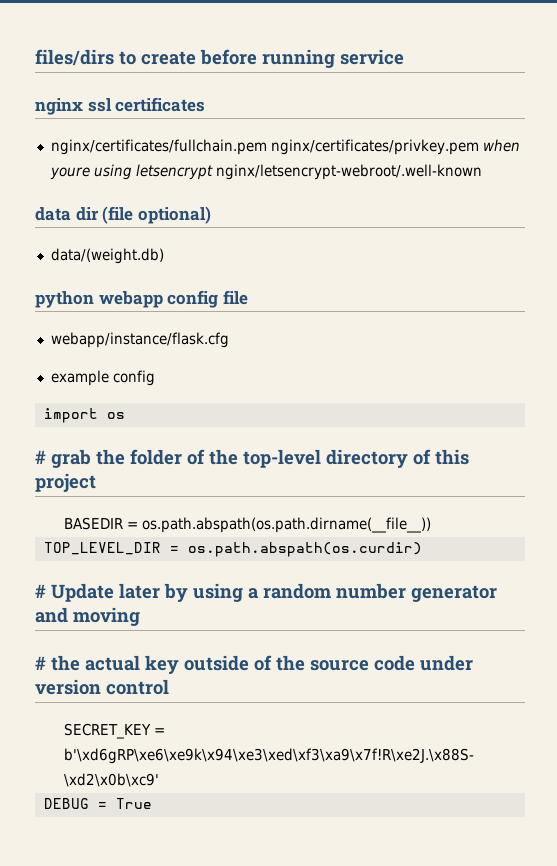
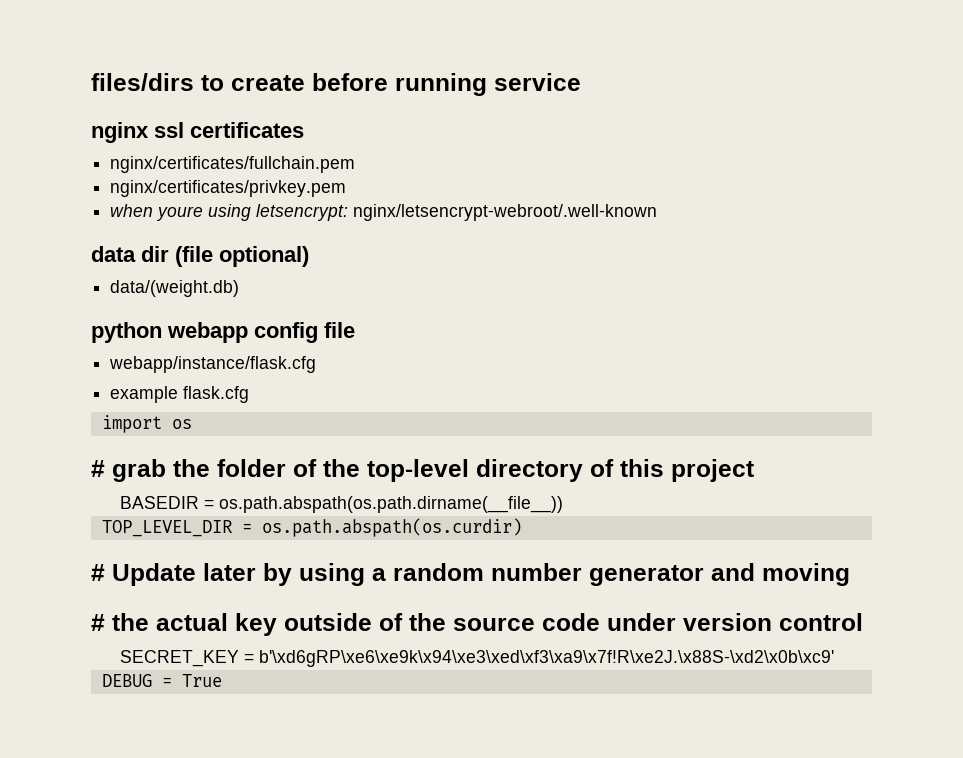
- nginx/certificates/fullchain.pem nginx/certificates/privkey.pem when youre using letsencrypt nginx/letsencrypt-webroot/.well-known
+ nginx/certificates/fullchain.pem
+ nginx/certificates/privkey.pem
+ when youre using letsencrypt: nginx/letsencrypt-webroot/.well-known
- example config
+ example flask.cfg

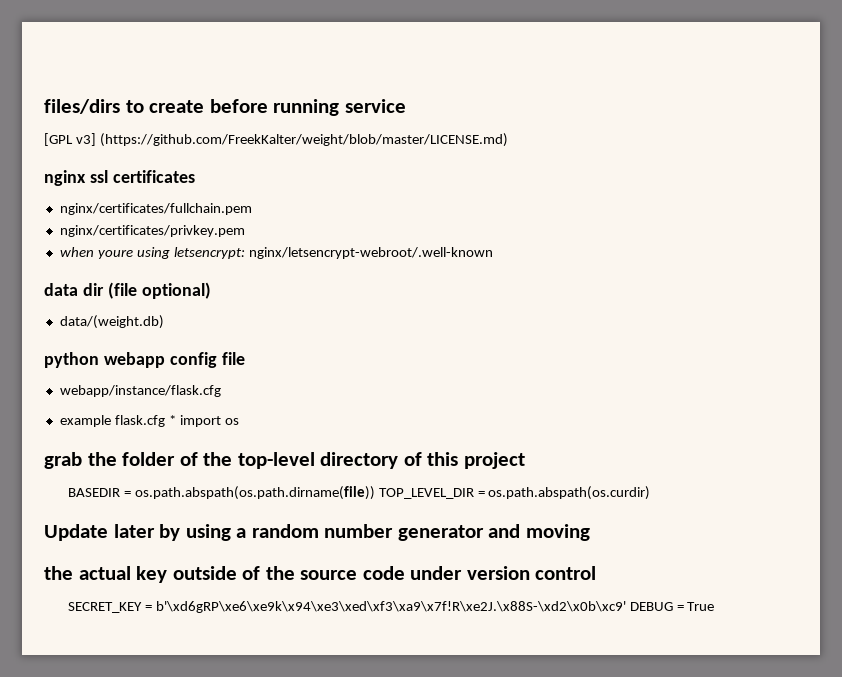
+ [GPL v3] (https://github.com/FreekKalter/weight/blob/master/LICENSE.md)
- example flask.cfg
- import os
+ example flask.cfg * import os
- # grab the folder of the top-level directory of this project
+ grab the folder of the top-level directory of this project
- BASEDIR = os.path.abspath(os.path.dirname(__file__))
- TOP_LEVEL_DIR = os.path.abspath(os.curdir)
+ BASEDIR = os.path.abspath(os.path.dirname(file)) TOP_LEVEL_DIR = os.path.abspath(os.curdir)
- # Update later by using a random number generator and moving
+ Update later by using a random number generator and moving
- # the actual key outside of the source code under version control
+ the actual key outside of the source code under version control
- SECRET_KEY = b'\xd6gRP\xe6\xe9k\x94\xe3\xed\xf3\xa9\x7f!R\xe2J.\x88S-\xd2\x0b\xc9'
- DEBUG = True
+ SECRET_KEY = b'\xd6gRP\xe6\xe9k\x94\xe3\xed\xf3\xa9\x7f!R\xe2J.\x88S-\xd2\x0b\xc9' DEBUG = True

